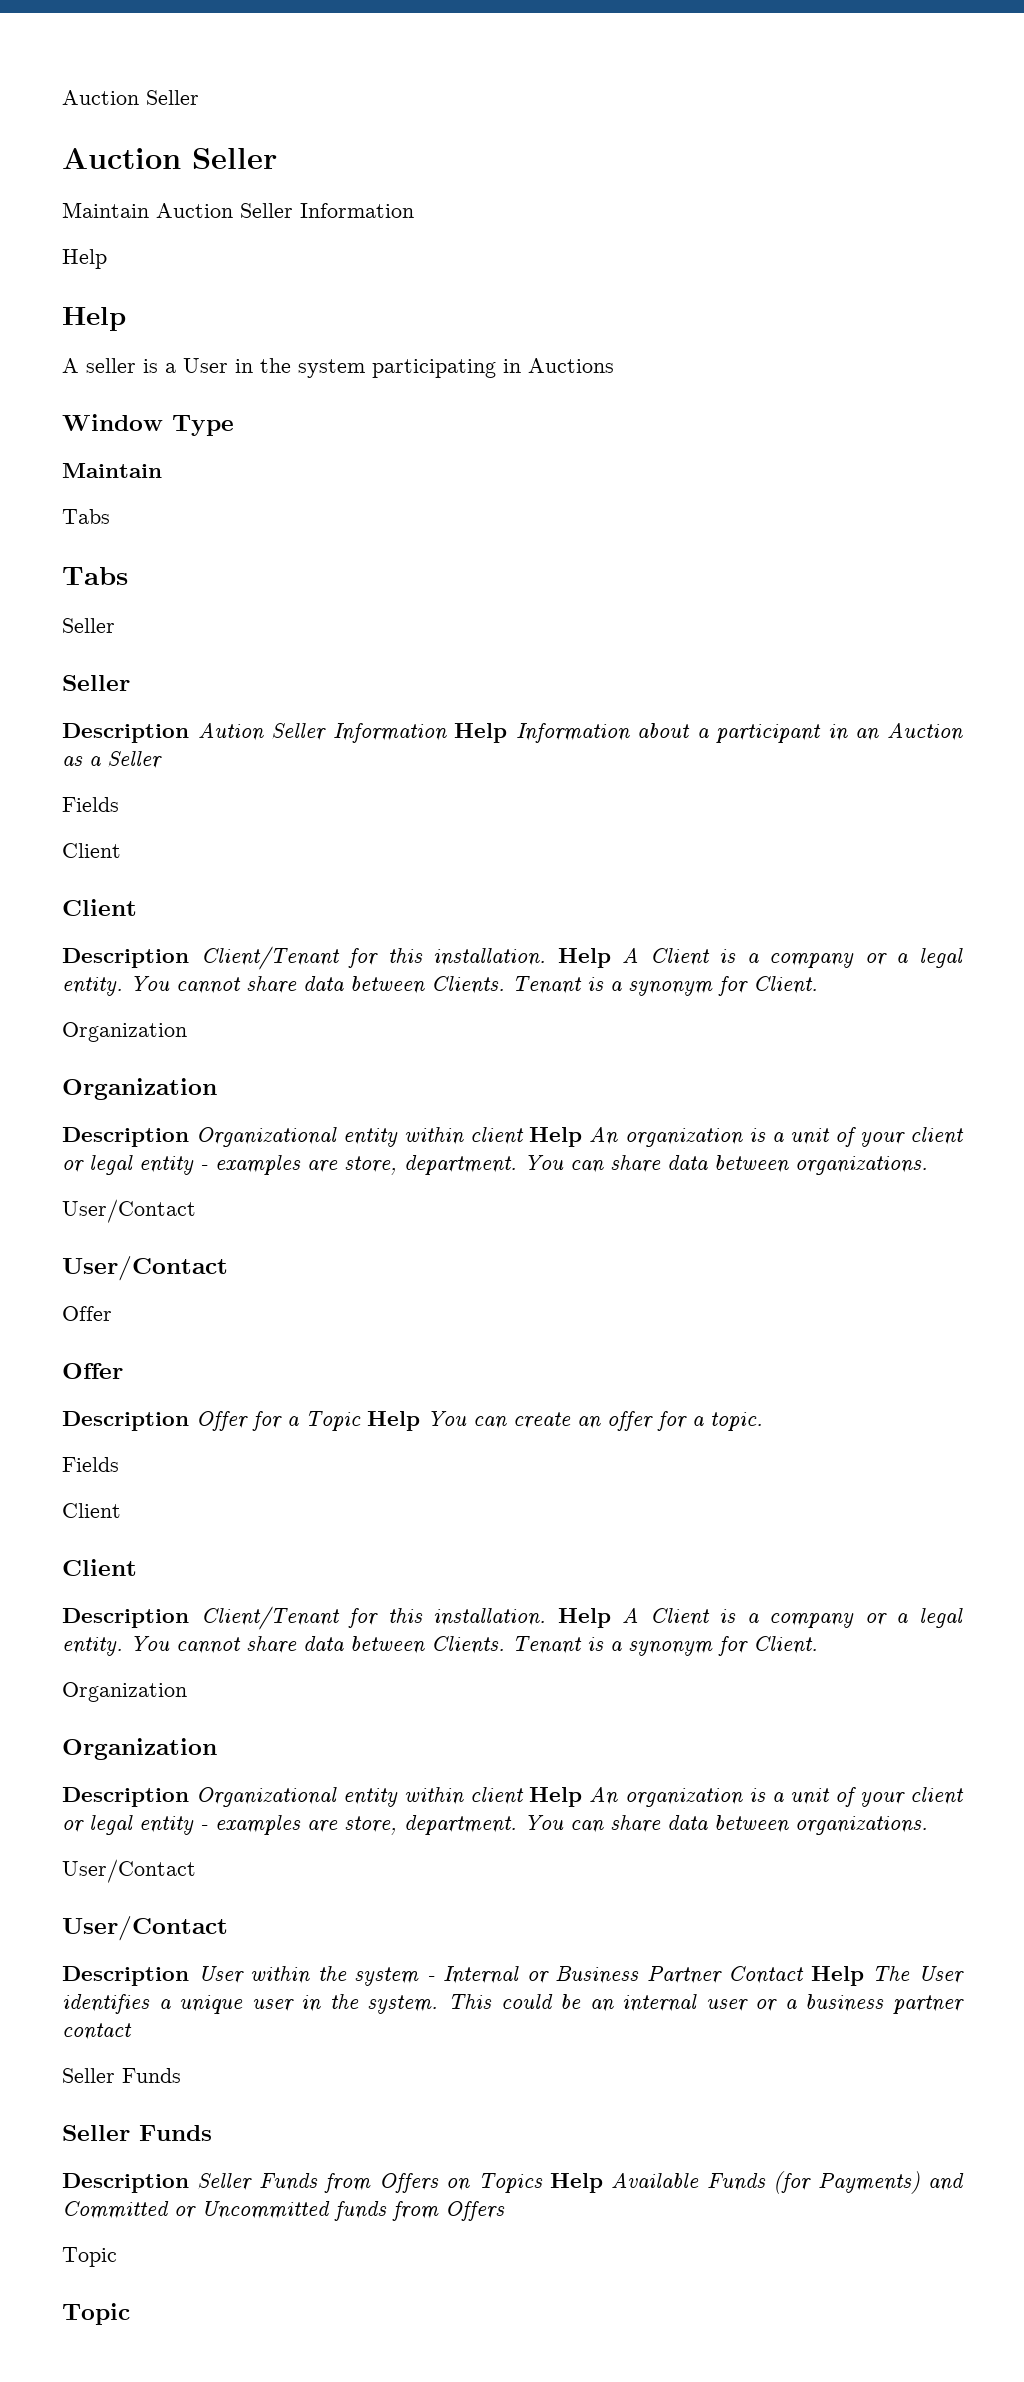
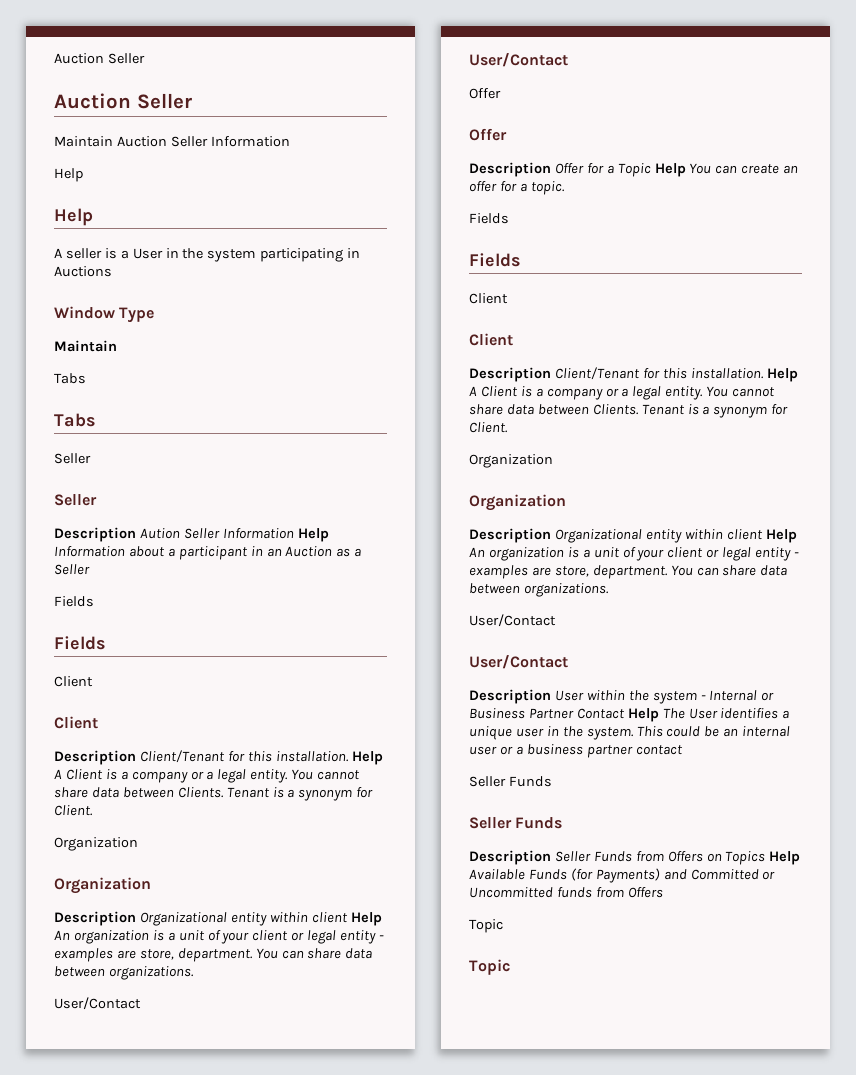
  Description Aution Seller Information Help Information about a participant in an Auction as a Seller
+ Fields
  Description Offer for a Topic Help You can create an offer for a topic.
+ Fields

